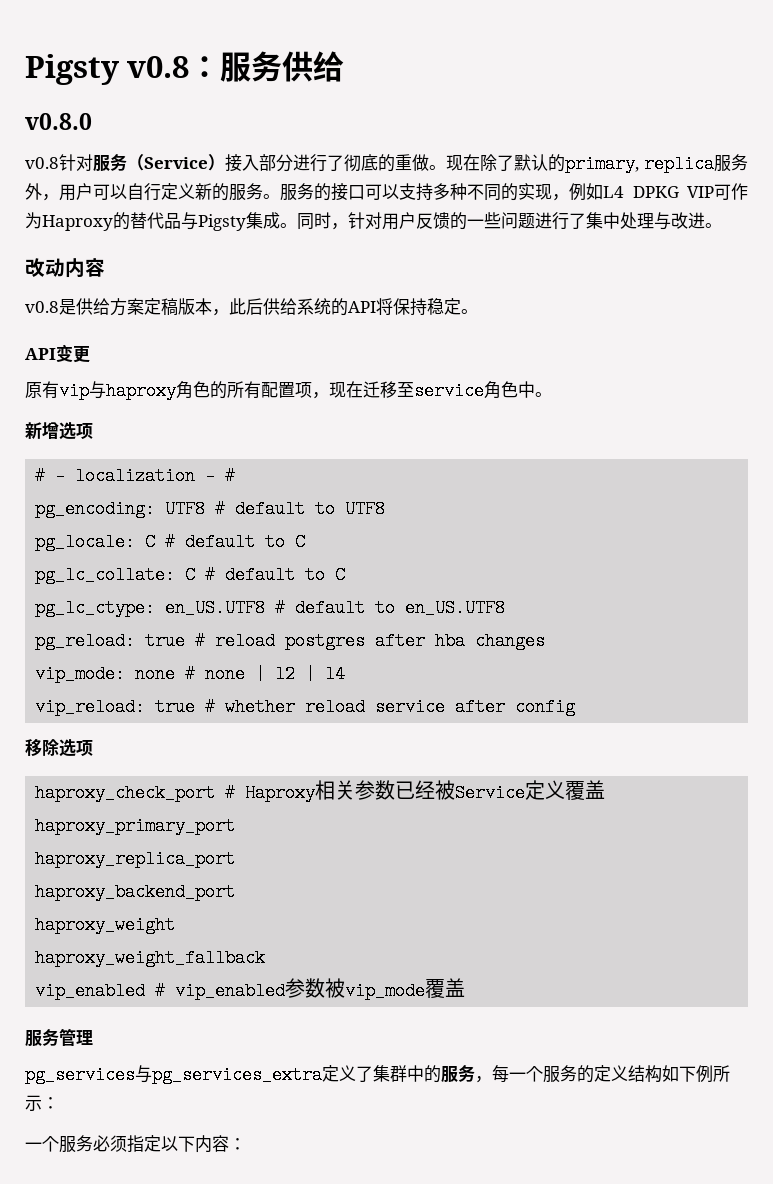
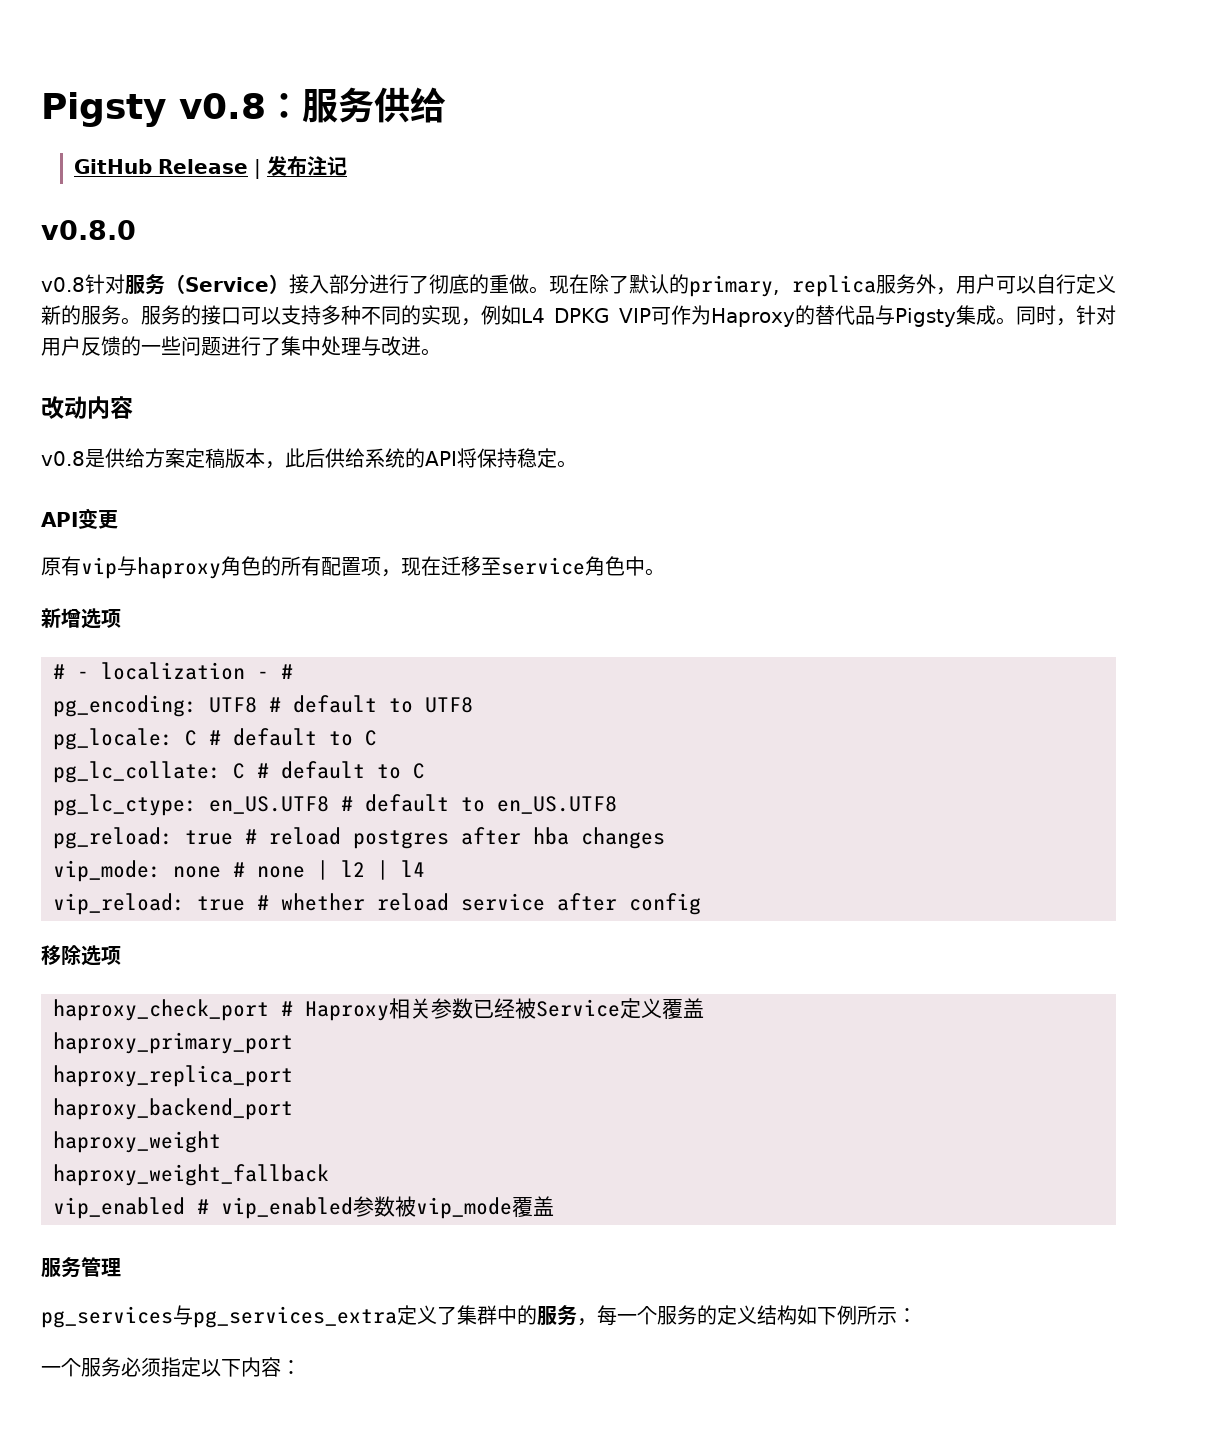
+ GitHub Release | 发布注记

